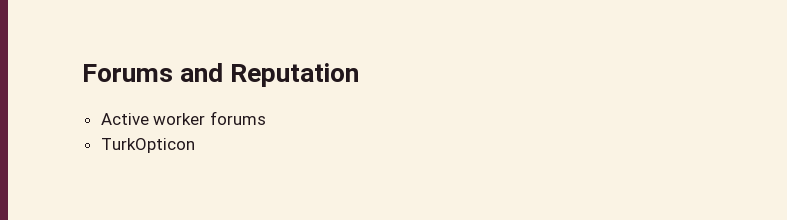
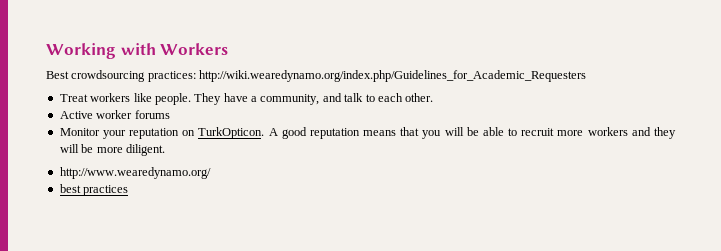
- Forums and Reputation
+ Working with Workers
+ Best crowdsourcing practices: http://wiki.wearedynamo.org/index.php/Guidelines_for_Academic_Requesters
+ Treat workers like people. They have a community, and talk to each other.
  Active worker forums
- TurkOpticon
+ Monitor your reputation on TurkOpticon. A good reputation means that you will be able to recruit more workers and they will be more diligent.
+ http://www.wearedynamo.org/
+ best practices

